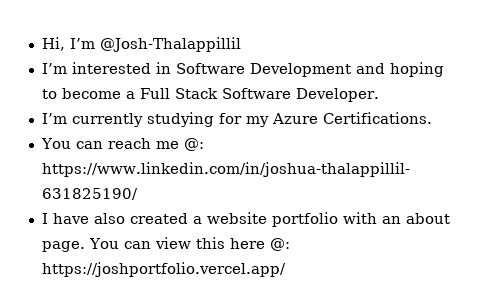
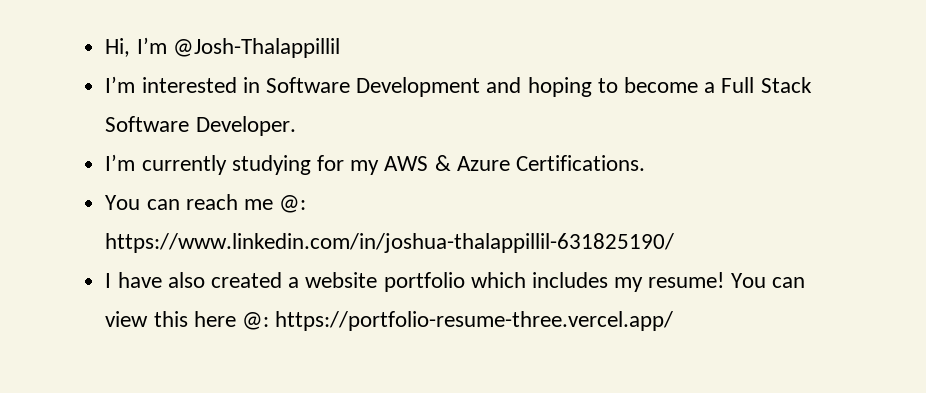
- I’m currently studying for my Azure Certifications.
+ I’m currently studying for my AWS & Azure Certifications.
- I have also created a website portfolio with an about page.
+ I have also created a website portfolio which includes my resume!
- You can view this here @: https://joshportfolio.vercel.app/
+ You can view this here @: https://portfolio-resume-three.vercel.app/

